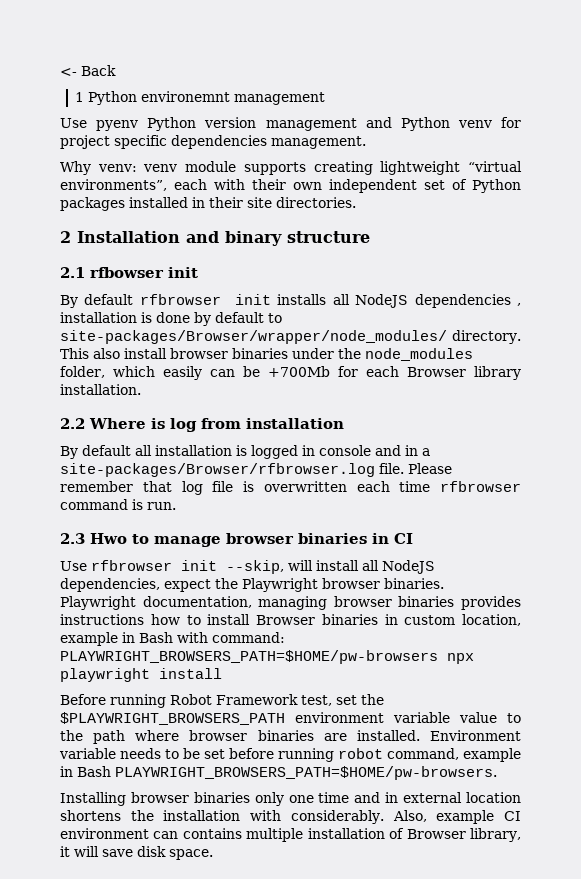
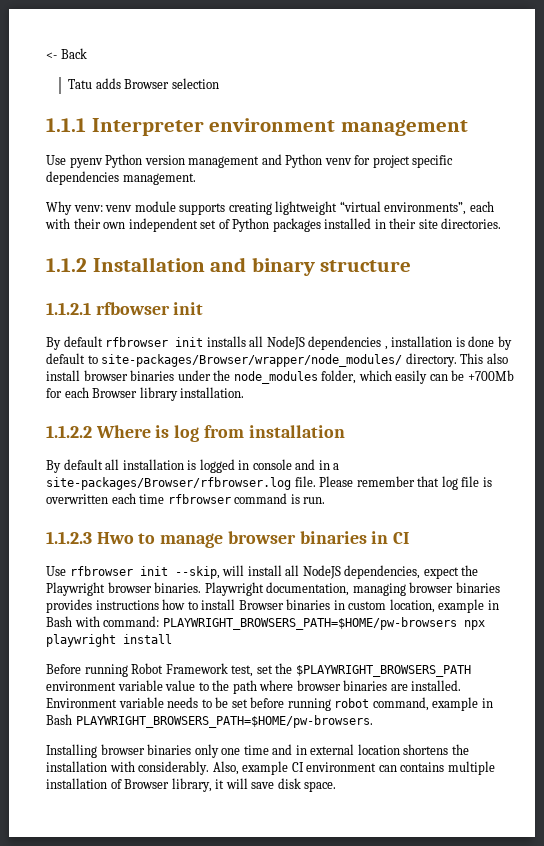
- 1 Python environemnt management
+ Tatu adds Browser selection
+ 1.1.1 Interpreter environment management
- 2 Installation and binary structure
+ 1.1.2 Installation and binary structure
- 2.1 rfbowser init
+ 1.1.2.1 rfbowser init
- 2.2 Where is log from installation
+ 1.1.2.2 Where is log from installation
- 2.3 Hwo to manage browser binaries in CI
+ 1.1.2.3 Hwo to manage browser binaries in CI

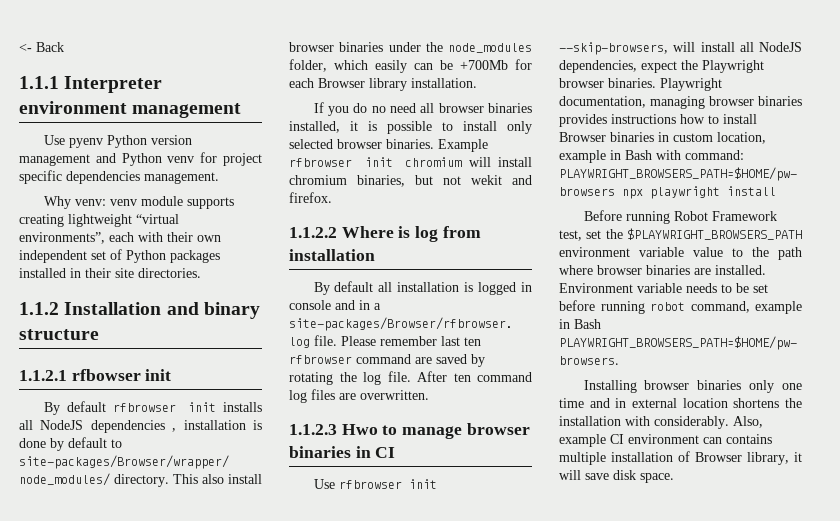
- Tatu adds Browser selection
+ If you do no need all browser binaries installed, it is possible to install only selected browser binaries. Example rfbrowser init chromium will install chromium binaries, but not wekit and firefox.
- Please remember that log file is overwritten each time rfbrowser command is run.
+ Please remember last ten rfbrowser command are saved by rotating the log file. After ten command log files are overwritten.
- Use rfbrowser init --skip, will install all NodeJS dependencies, expect the Playwright browser binaries.
+ Use rfbrowser init --skip-browsers, will install all NodeJS dependencies, expect the Playwright browser binaries.

